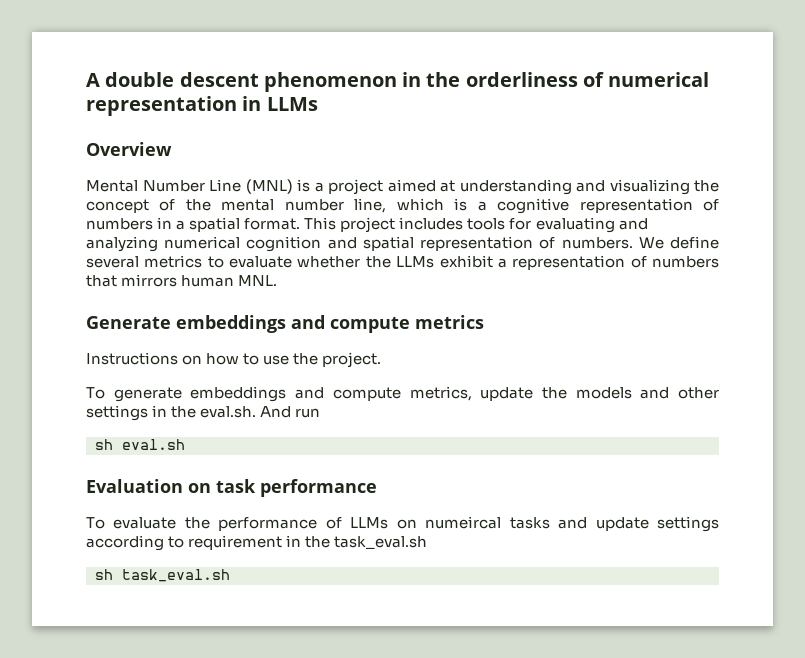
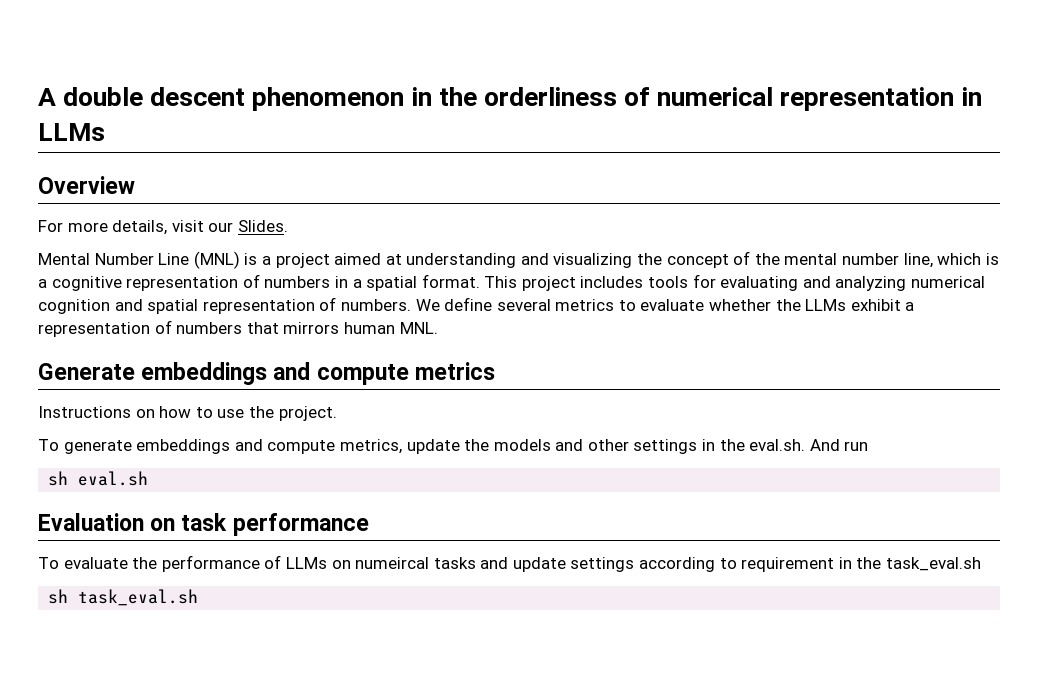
+ For more details, visit our Slides.

